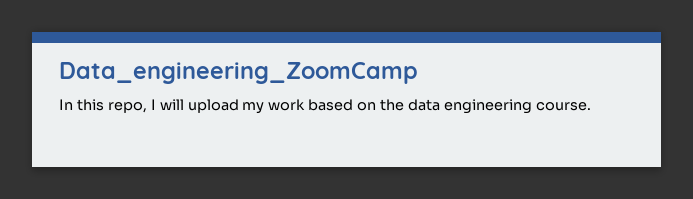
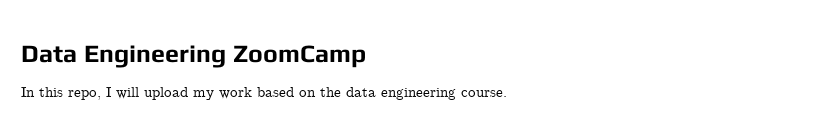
- Data_engineering_ZoomCamp
+ Data Engineering ZoomCamp

